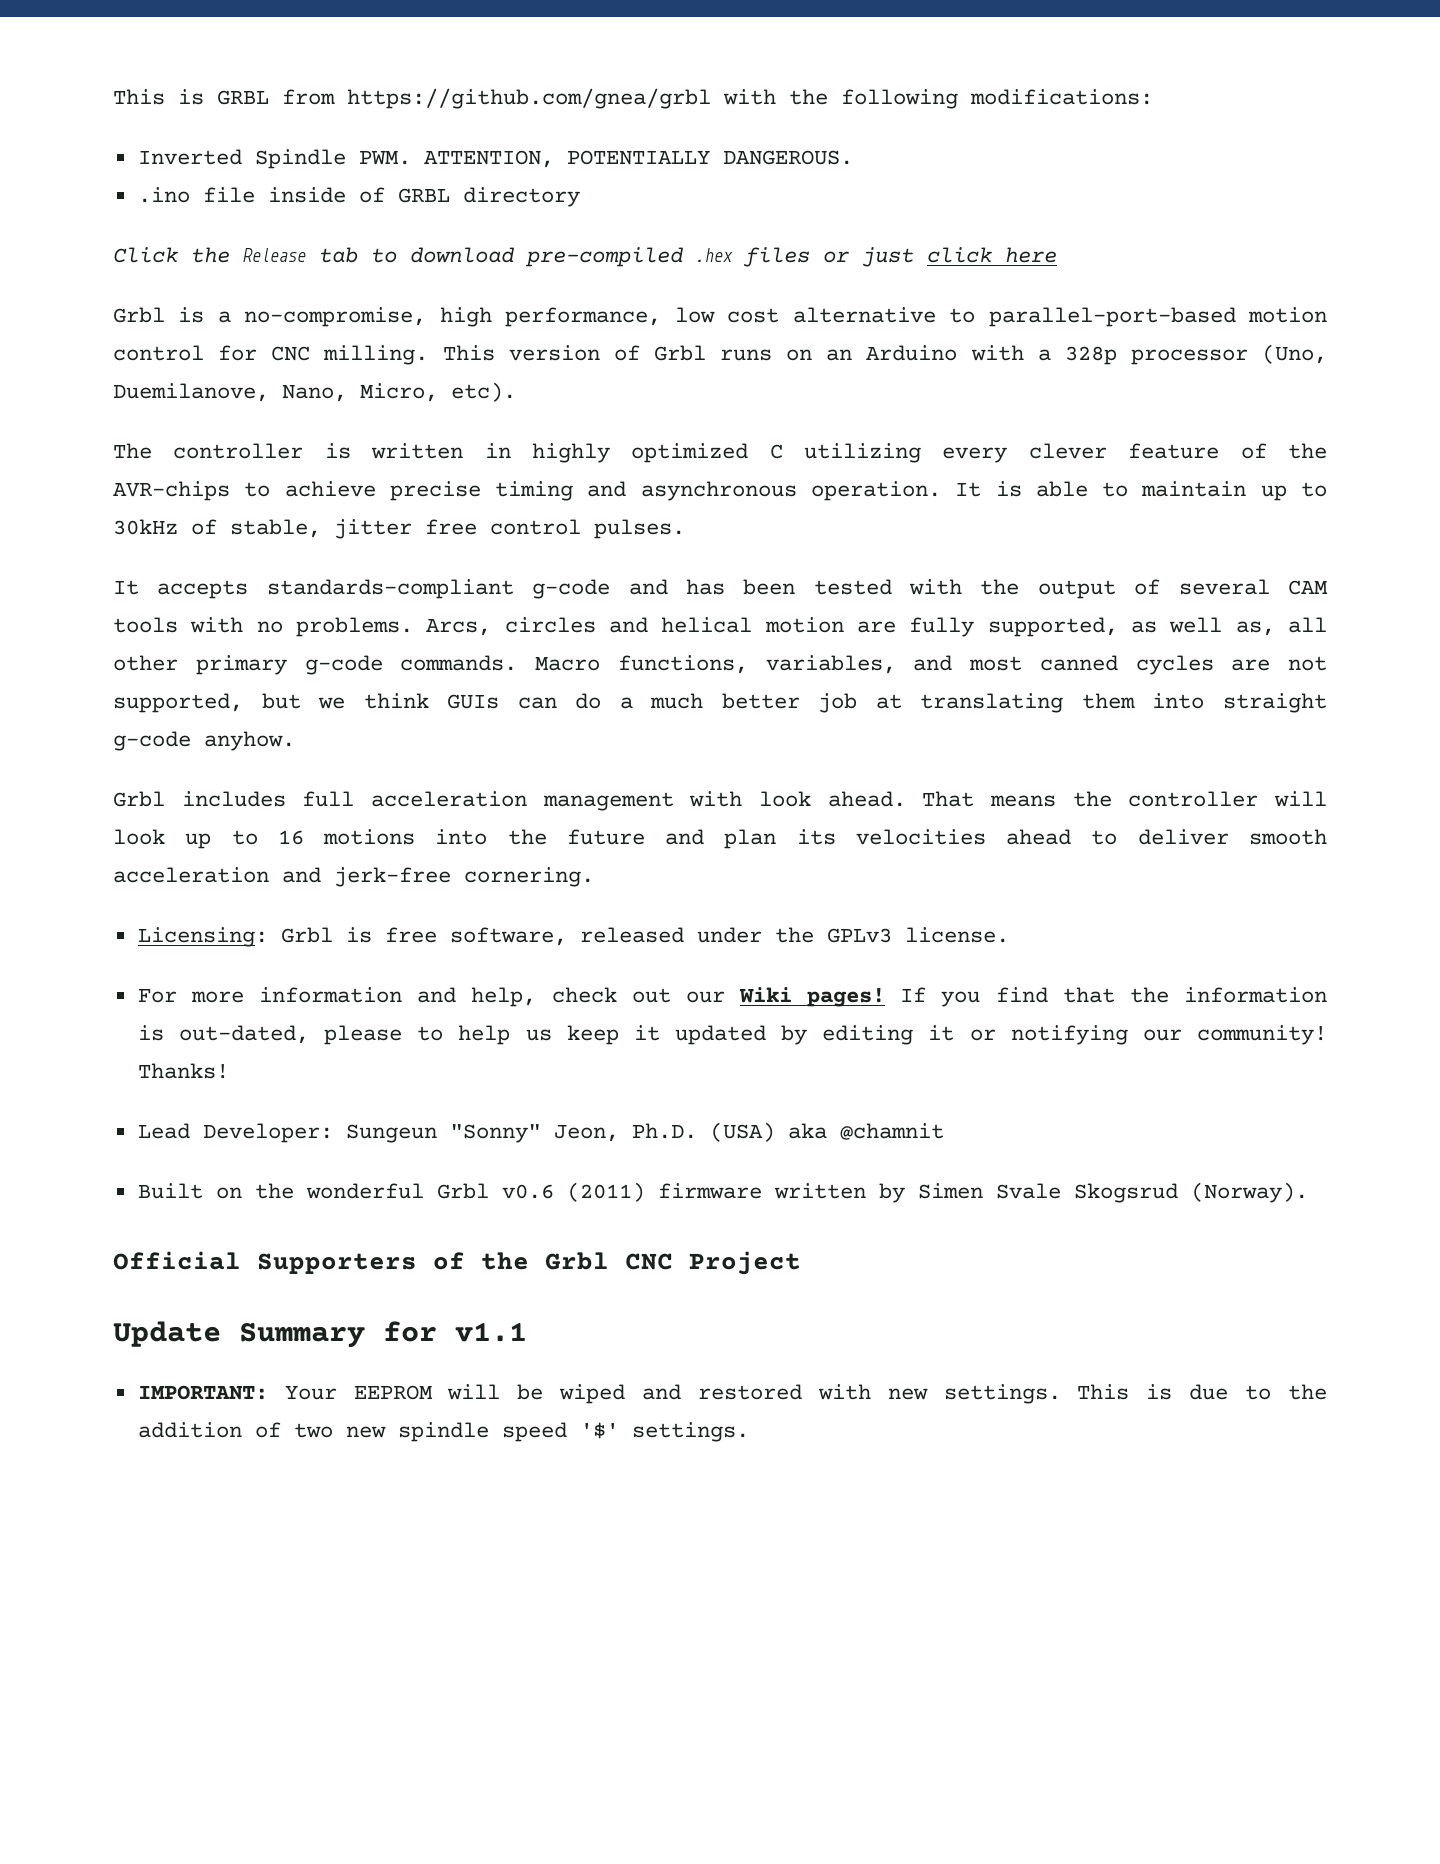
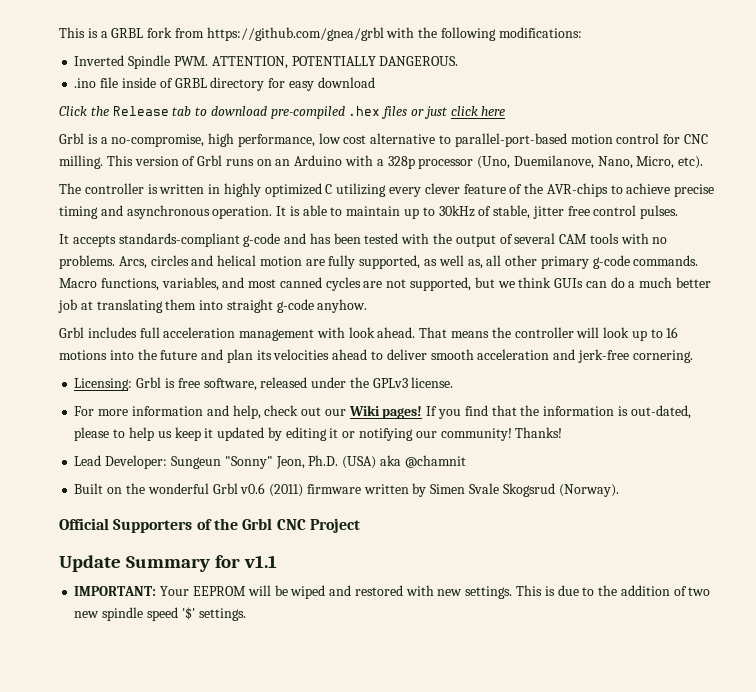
- This is GRBL from https://github.com/gnea/grbl with the following modifications:
+ This is a GRBL fork from https://github.com/gnea/grbl with the following modifications:
- .ino file inside of GRBL directory
+ .ino file inside of GRBL directory for easy download

